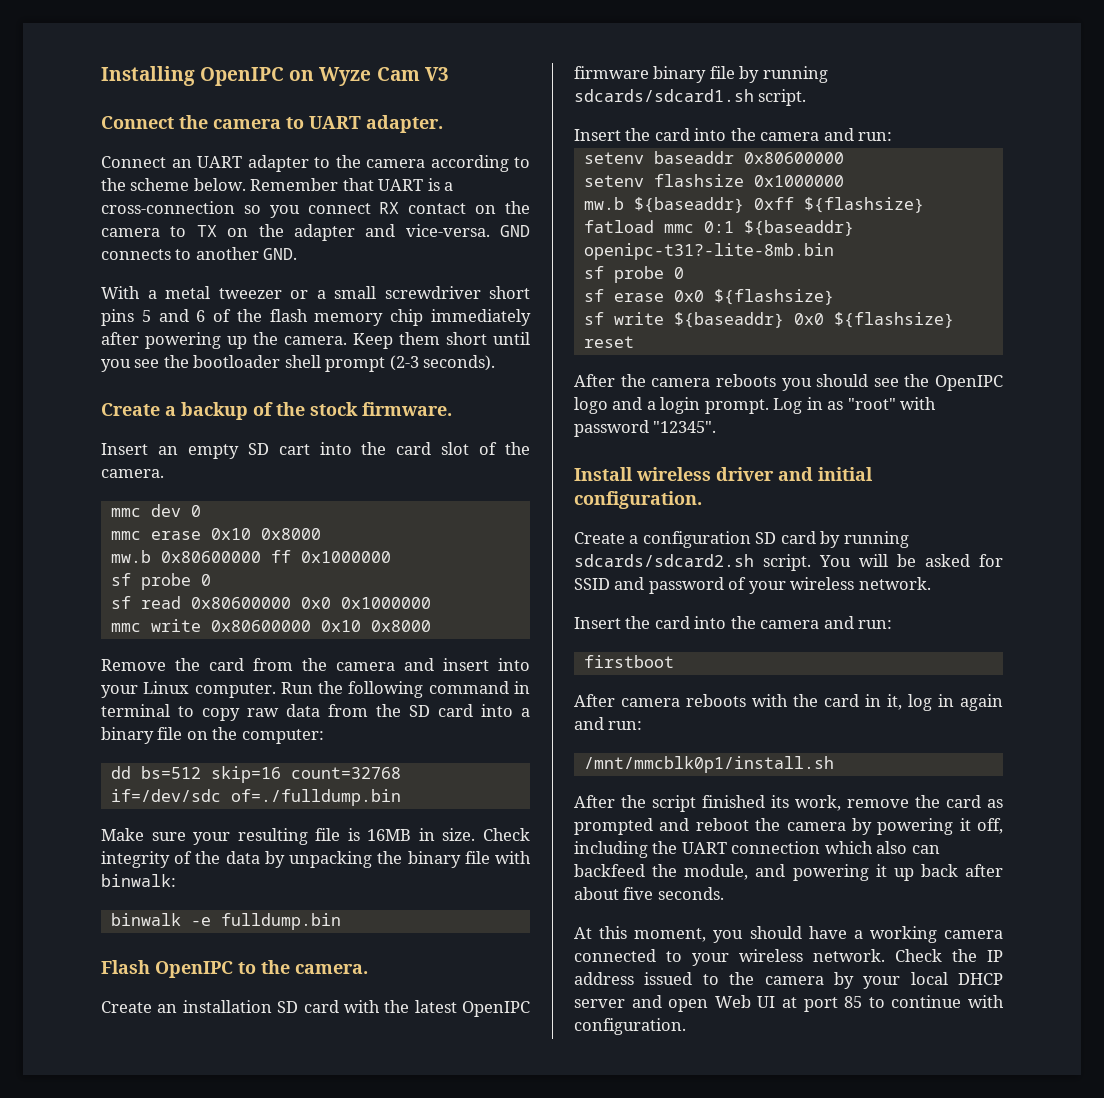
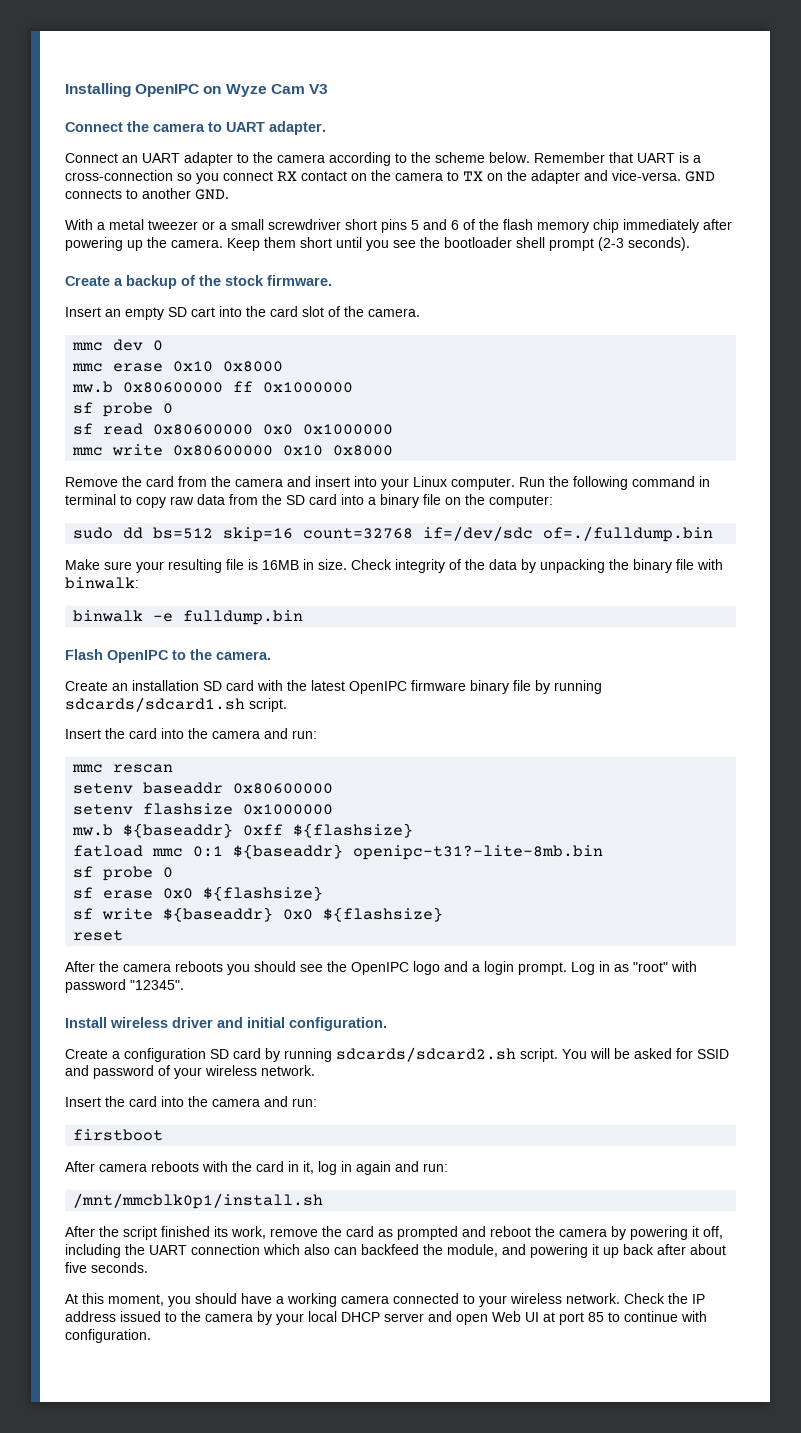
- dd bs=512 skip=16 count=32768 if=/dev/sdc of=./fulldump.bin
+ sudo dd bs=512 skip=16 count=32768 if=/dev/sdc of=./fulldump.bin
+ mmc rescan

